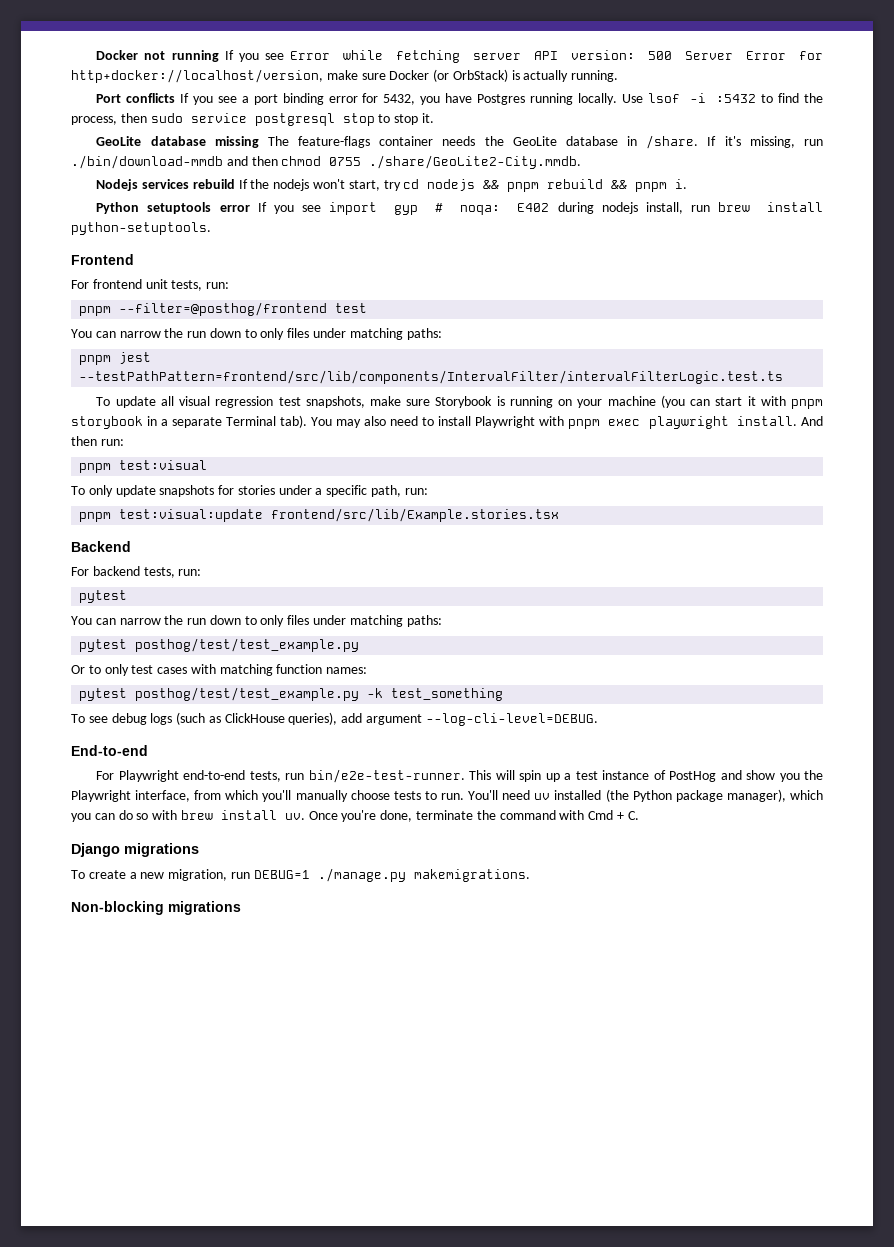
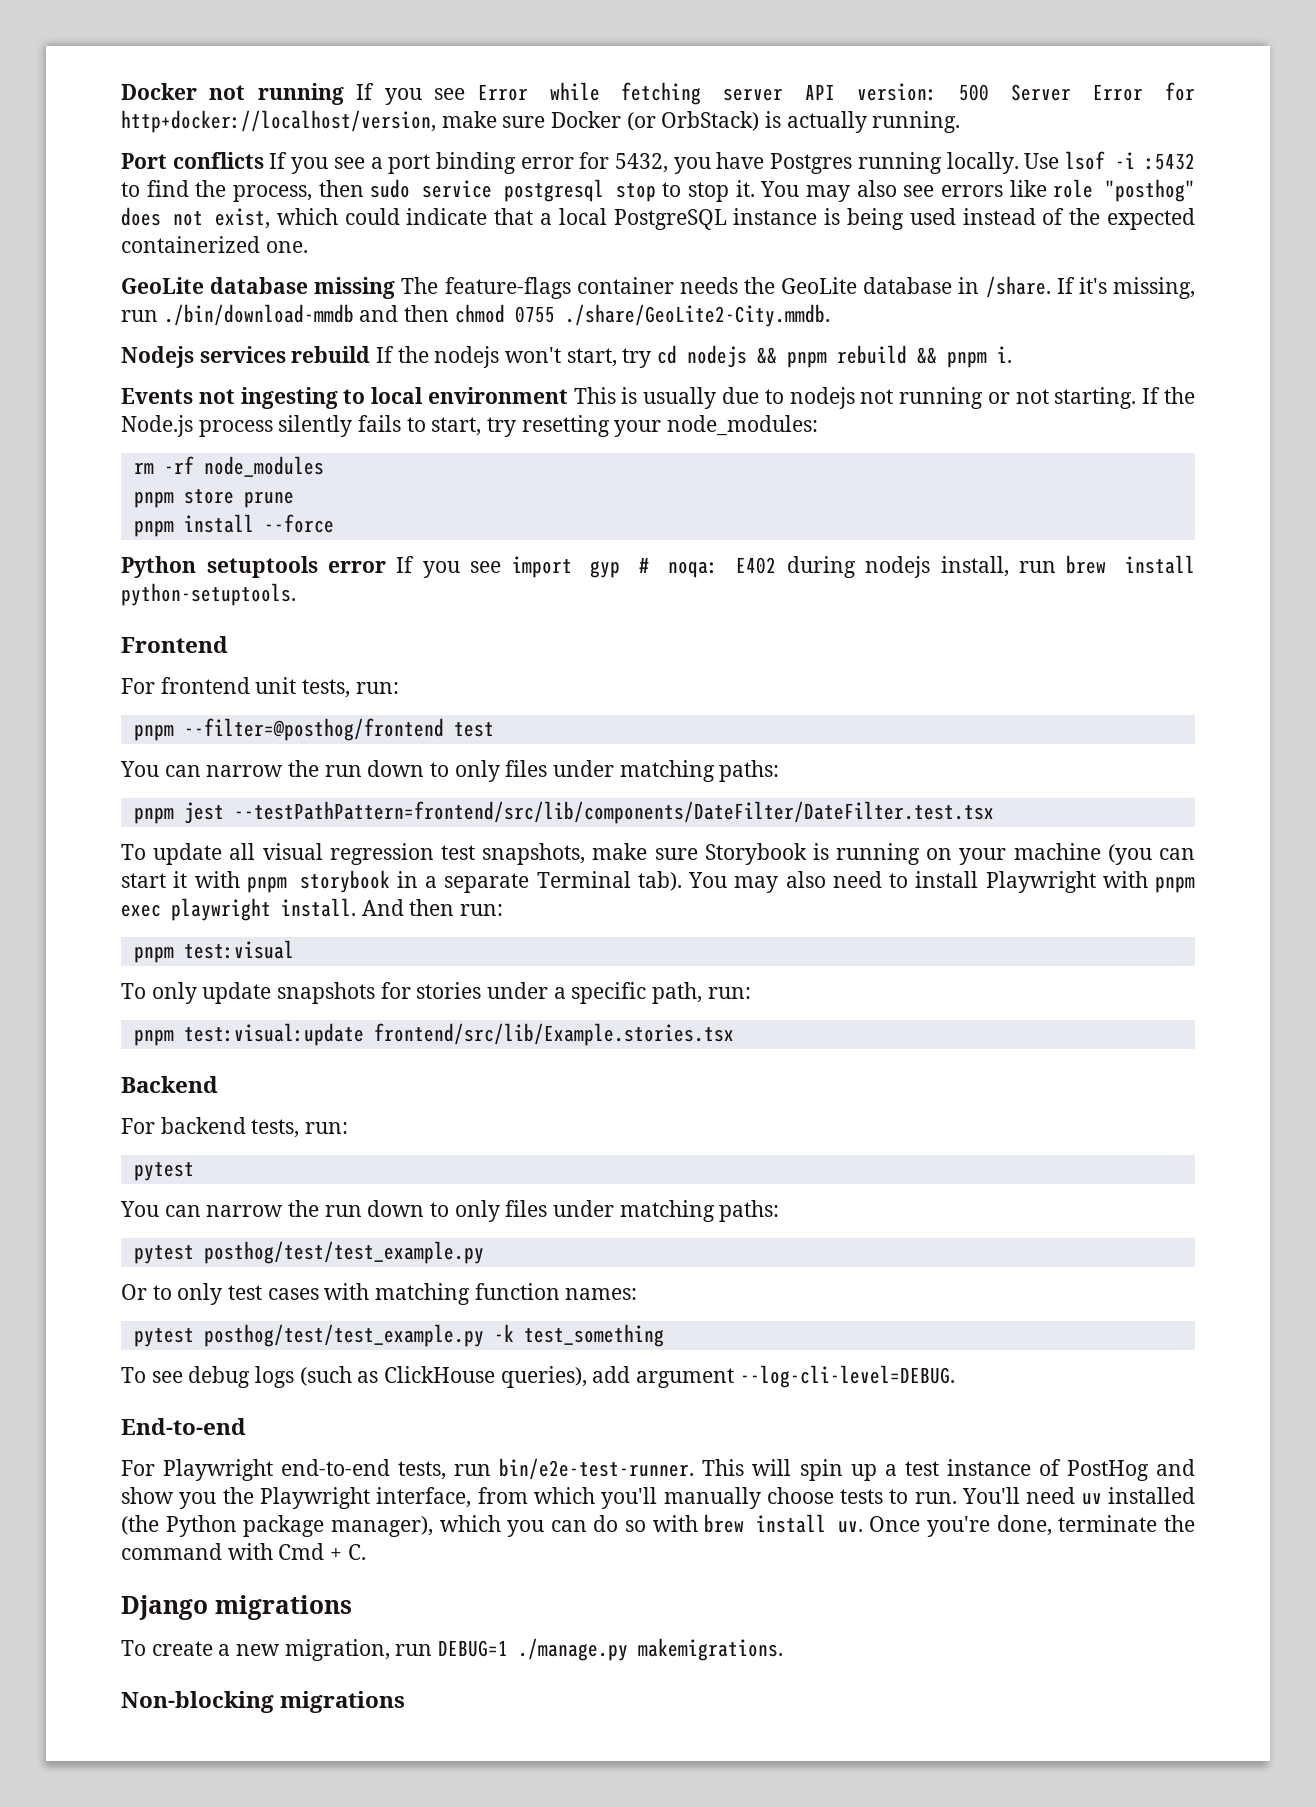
+ You may also see errors like role "posthog" does not exist, which could indicate that a local PostgreSQL instance is being used instead of the expected containerized one.
+ Events not ingesting to local environment This is usually due to nodejs not running or not starting. If the Node.js process silently fails to start, try resetting your node_modules:
+ rm -rf node_modules
+ pnpm store prune
+ pnpm install --force
- pnpm jest --testPathPattern=frontend/src/lib/components/IntervalFilter/intervalFilterLogic.test.ts
+ pnpm jest --testPathPattern=frontend/src/lib/components/DateFilter/DateFilter.test.tsx

